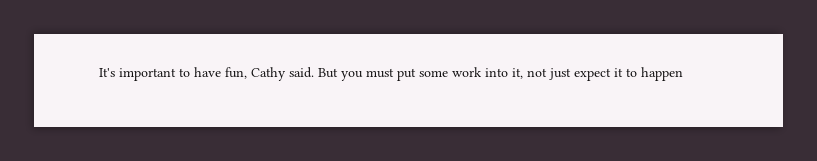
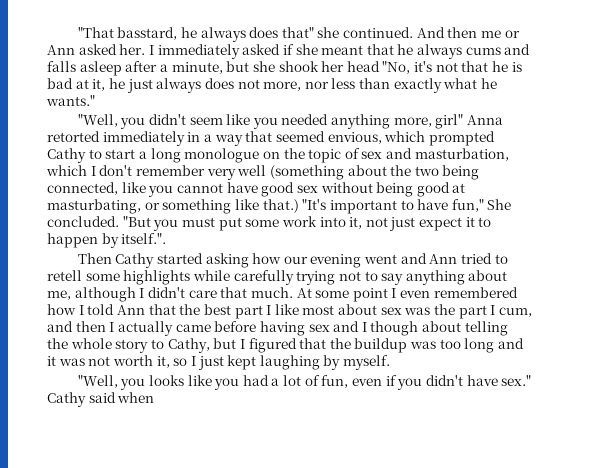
- It's important to have fun, Cathy said. But you must put some work into it, not just expect it to happen
+ "That basstard, he always does that" she continued. And then me or Ann asked her. I immediately asked if she meant that he always cums and falls asleep after a minute, but she shook her head "No, it's not that he is bad at it, he just always does not more, nor less than exactly what he wants."
+ "Well, you didn't seem like you needed anything more, girl" Anna retorted immediately in a way that seemed envious, which prompted Cathy to start a long monologue on the topic of sex and masturbation, which I don't remember very well (something about the two being connected, like you cannot have good sex without being good at masturbating, or something like that.) "It's important to have fun," She concluded. "But you must put some work into it, not just expect it to happen by itself.".
+ Then Cathy started asking how our evening went and Ann tried to retell some highlights while carefully trying not to say anything about me, although I didn't care that much. At some point I even remembered how I told Ann that the best part I like most about sex was the part I cum, and then I actually came before having sex and I though about telling the whole story to Cathy, but I figured that the buildup was too long and it was not worth it, so I just kept laughing by myself.
+ "Well, you looks like you had a lot of fun, even if you didn't have sex." Cathy said when

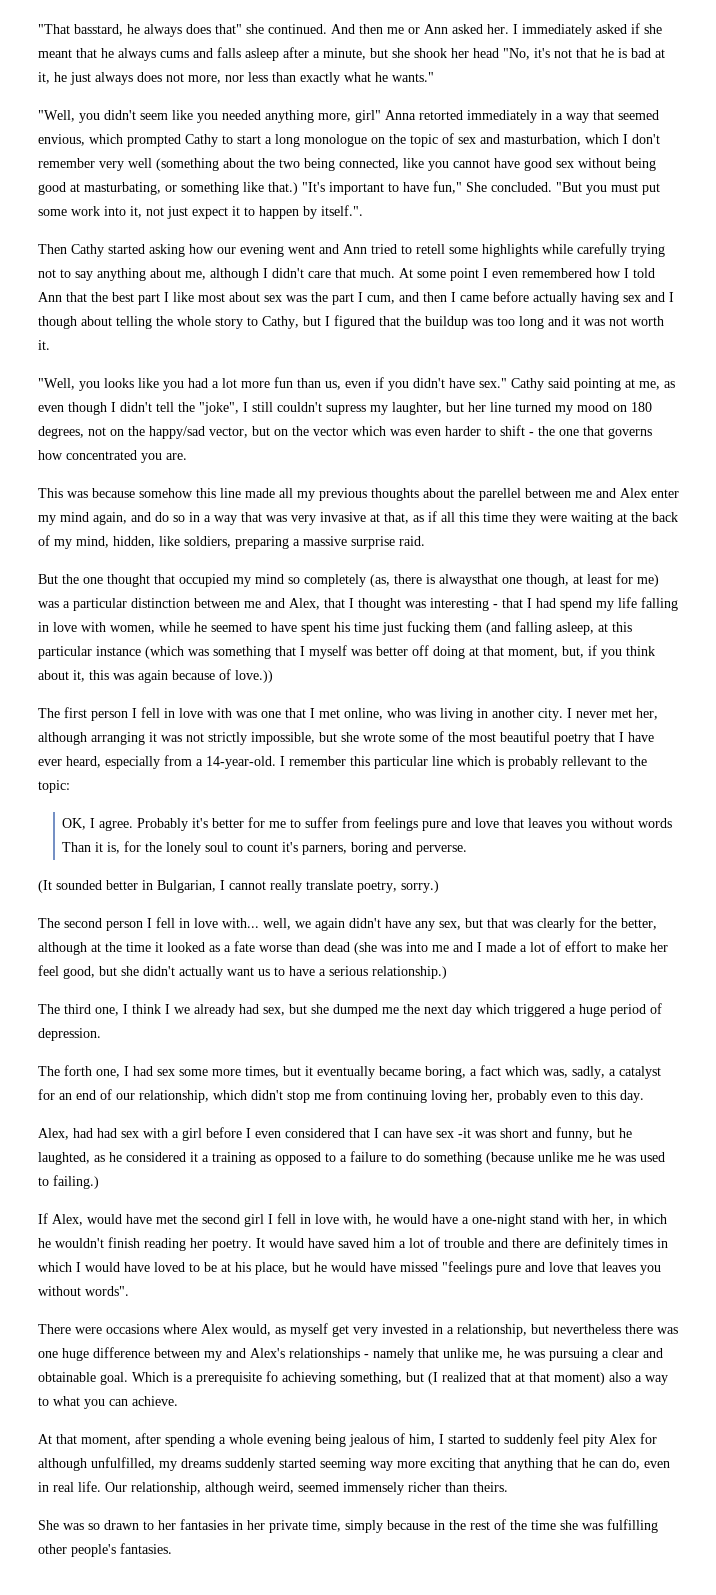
- At some point I even remembered how I told Ann that the best part I like most about sex was the part I cum, and then I actually came before having sex and I though about telling the whole story to Cathy, but I figured that the buildup was too long and it was not worth it, so I just kept laughing by myself.
+ At some point I even remembered how I told Ann that the best part I like most about sex was the part I cum, and then I came before actually having sex and I though about telling the whole story to Cathy, but I figured that the buildup was too long and it was not worth it.
- "Well, you looks like you had a lot of fun, even if you didn't have sex."
+ "Well, you looks like you had a lot more fun than us, even if you didn't have sex."
- Cathy said when
+ Cathy said pointing at me, as even though I didn't tell the "joke", I still couldn't supress my laughter, but her line turned my mood on 180 degrees, not on the happy/sad vector, but on the vector which was even harder to shift - the one that governs how concentrated you are.
+ This was because somehow this line made all my previous thoughts about the parellel between me and Alex enter my mind again, and do so in a way that was very invasive at that, as if all this time they were waiting at the back of my mind, hidden, like soldiers, preparing a massive surprise raid.
+ But the one thought that occupied my mind so completely (as, there is alwaysthat one though, at least for me) was a particular distinction between me and Alex, that I thought was interesting - that I had spend my life falling in love with women, while he seemed to have spent his time just fucking them (and falling asleep, at this particular instance (which was something that I myself was better off doing at that moment, but, if you think about it, this was again because of love.))
+ The first person I fell in love with was one that I met online, who was living in another city. I never met her, although arranging it was not strictly impossible, but she wrote some of the most beautiful poetry that I have ever heard, especially from a 14-year-old. I remember this particular line which is probably rellevant to the topic:
+ OK, I agree. Probably it's better for me to suffer from feelings pure and love that leaves you without words Than it is, for the lonely soul to count it's parners, boring and perverse.
+ (It sounded better in Bulgarian, I cannot really translate poetry, sorry.)
+ The second person I fell in love with... well, we again didn't have any sex, but that was clearly for the better, although at the time it looked as a fate worse than dead (she was into me and I made a lot of effort to make her feel good, but she didn't actually want us to have a serious relationship.)
+ The third one, I think I we already had sex, but she dumped me the next day which triggered a huge period of depression.
+ The forth one, I had sex some more times, but it eventually became boring, a fact which was, sadly, a catalyst for an end of our relationship, which didn't stop me from continuing loving her, probably even to this day.
+ Alex, had had sex with a girl before I even considered that I can have sex -it was short and funny, but he laughted, as he considered it a training as opposed to a failure to do something (because unlike me he was used to failing.)
+ If Alex, would have met the second girl I fell in love with, he would have a one-night stand with her, in which he wouldn't finish reading her poetry. It would have saved him a lot of trouble and there are definitely times in which I would have loved to be at his place, but he would have missed "feelings pure and love that leaves you without words".
+ There were occasions where Alex would, as myself get very invested in a relationship, but nevertheless there was one huge difference between my and Alex's relationships - namely that unlike me, he was pursuing a clear and obtainable goal. Which is a prerequisite fo achieving something, but (I realized that at that moment) also a way to what you can achieve.
+ At that moment, after spending a whole evening being jealous of him, I started to suddenly feel pity Alex for although unfulfilled, my dreams suddenly started seeming way more exciting that anything that he can do, even in real life. Our relationship, although weird, seemed immensely richer than theirs.
+ She was so drawn to her fantasies in her private time, simply because in the rest of the time she was fulfilling other people's fantasies.

